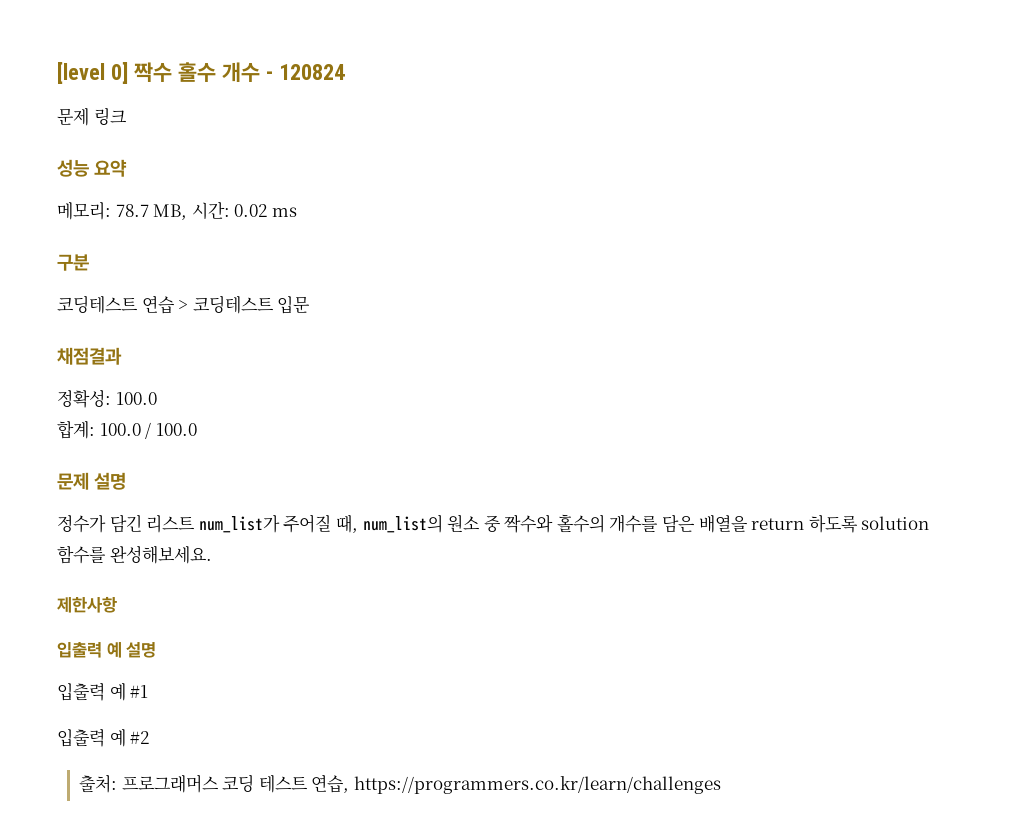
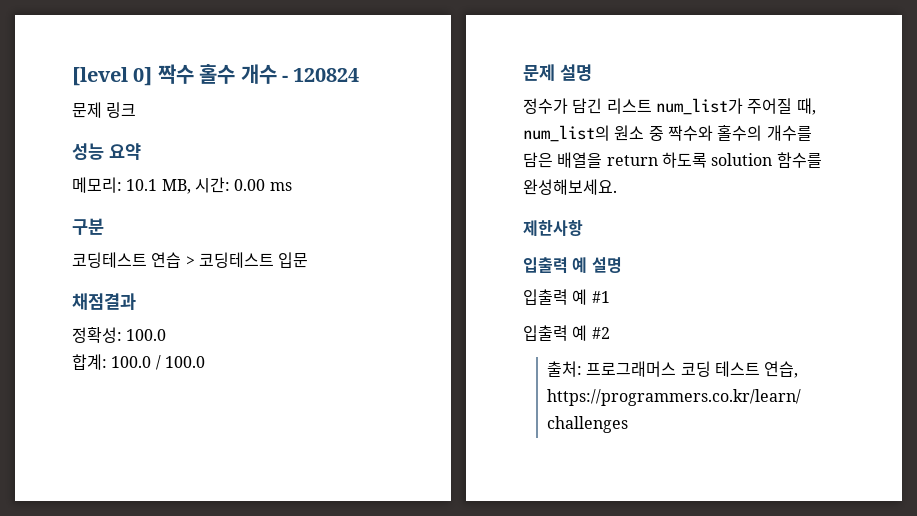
- 메모리: 78.7 MB, 시간: 0.02 ms
+ 메모리: 10.1 MB, 시간: 0.00 ms

